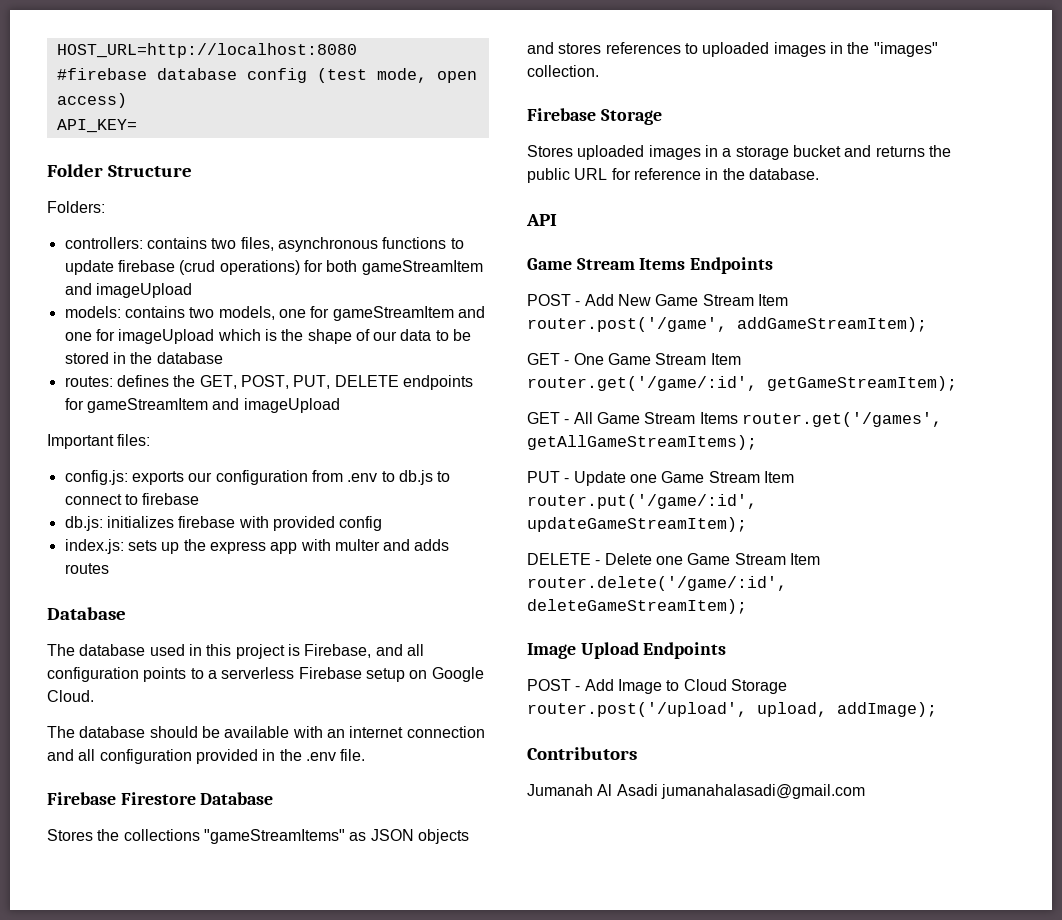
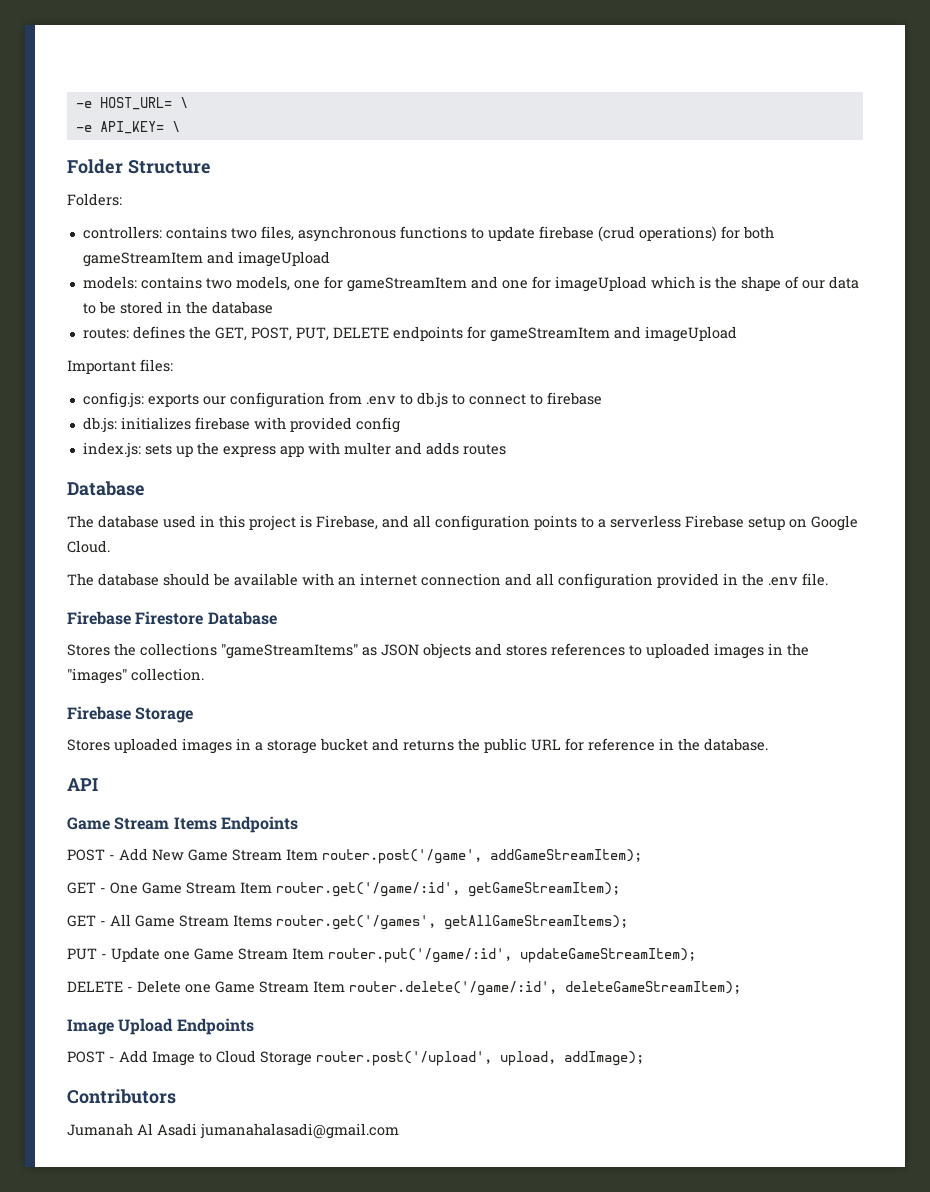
- HOST_URL=http://localhost:8080
- #firebase database config (test mode, open access)
- API_KEY=
+ -e HOST_URL= \
+ -e API_KEY= \

